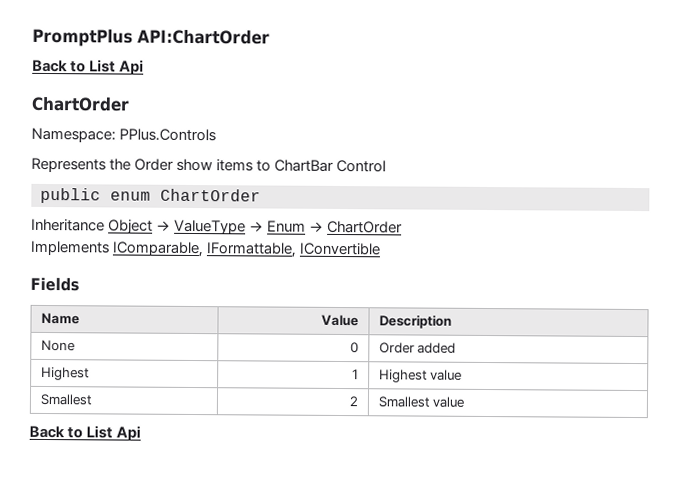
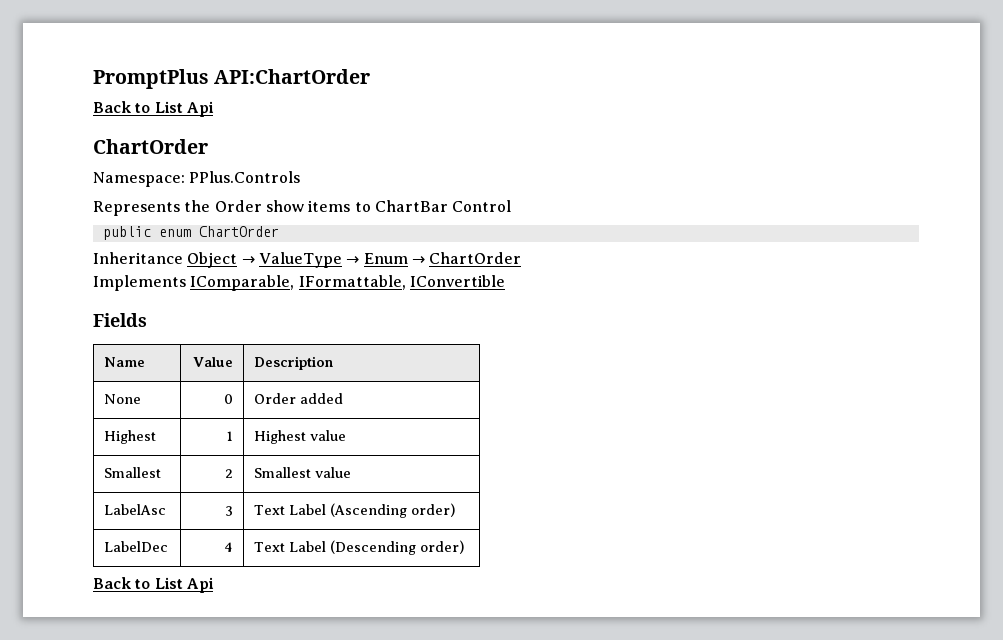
+ LabelAsc | 3 | Text Label (Ascending order)
+ LabelDec | 4 | Text Label (Descending order)

